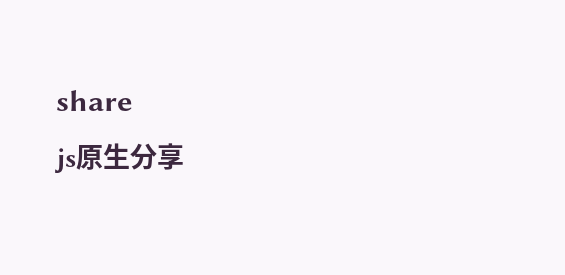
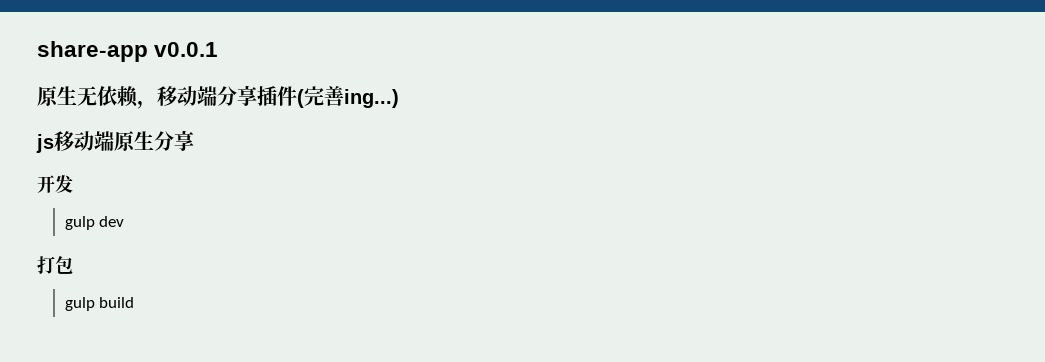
- share
+ share-app v0.0.1
+ 原生无依赖，移动端分享插件(完善ing...)
- js原生分享
+ js移动端原生分享
+ 开发
+ gulp dev
+ 打包
+ gulp build

